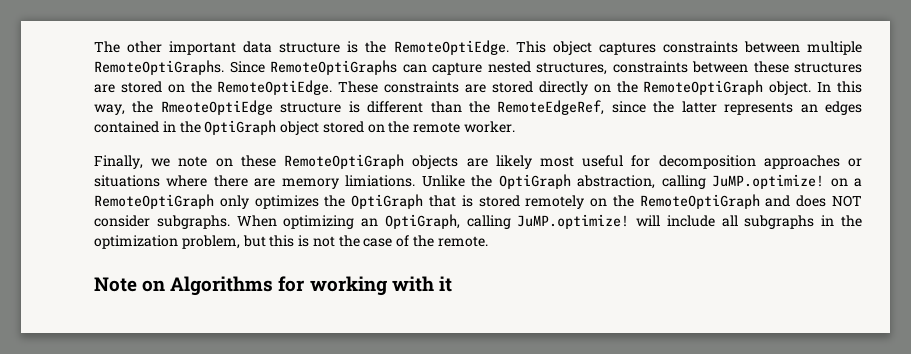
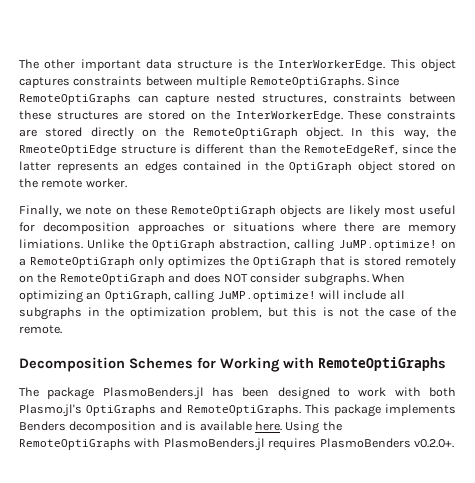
- The other important data structure is the RemoteOptiEdge.
+ The other important data structure is the InterWorkerEdge.
- Since RemoteOptiGraphs can capture nested structures, constraints between these structures are stored on the RemoteOptiEdge.
+ Since RemoteOptiGraphs can capture nested structures, constraints between these structures are stored on the InterWorkerEdge.
- Note on Algorithms for working with it
+ Decomposition Schemes for Working with RemoteOptiGraphs
+ The package PlasmoBenders.jl has been designed to work with both Plasmo.jl's OptiGraphs and RemoteOptiGraphs. This package implements Benders decomposition and is available here. Using the RemoteOptiGraphs with PlasmoBenders.jl requires PlasmoBenders v0.2.0+.

